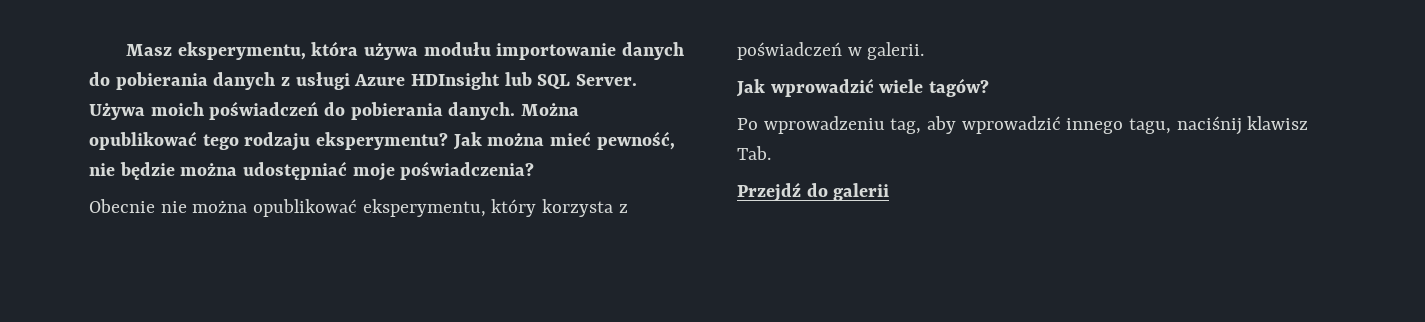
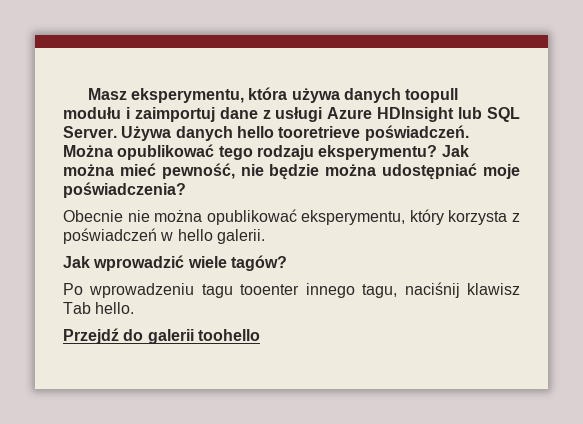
- Masz eksperymentu, która używa modułu importowanie danych do pobierania danych z usługi Azure HDInsight lub SQL Server.
+ Masz eksperymentu, która używa danych toopull modułu i zaimportuj dane z usługi Azure HDInsight lub SQL Server.
- Używa moich poświadczeń do pobierania danych.
+ Używa danych hello tooretrieve poświadczeń.
- Obecnie nie można opublikować eksperymentu, który korzysta z poświadczeń w galerii.
+ Obecnie nie można opublikować eksperymentu, który korzysta z poświadczeń w hello galerii.
- Po wprowadzeniu tag, aby wprowadzić innego tagu, naciśnij klawisz Tab.
+ Po wprowadzeniu tagu tooenter innego tagu, naciśnij klawisz Tab hello.
- Przejdź do galerii
+ Przejdź do galerii toohello

